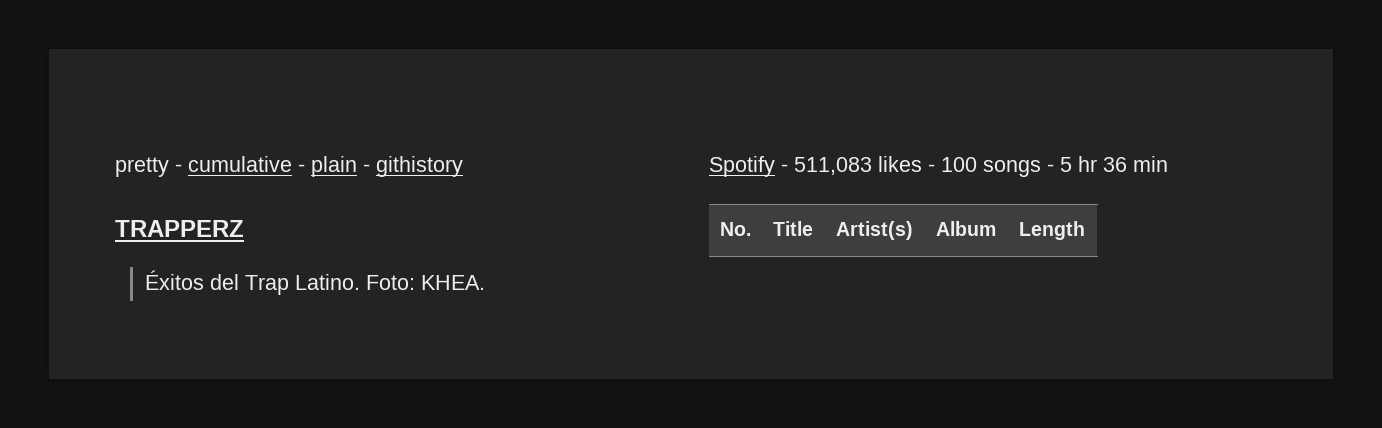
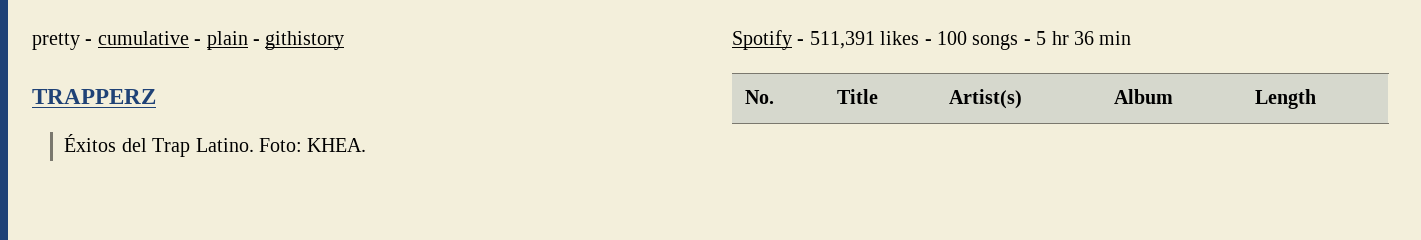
- Spotify - 511,083 likes - 100 songs - 5 hr 36 min
+ Spotify - 511,391 likes - 100 songs - 5 hr 36 min

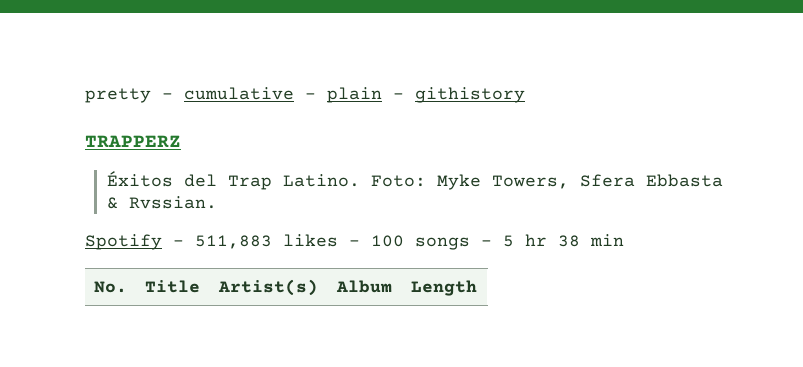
- Foto: KHEA.
+ Foto: Myke Towers, Sfera Ebbasta & Rvssian.
- Spotify - 511,391 likes - 100 songs - 5 hr 36 min
+ Spotify - 511,883 likes - 100 songs - 5 hr 38 min

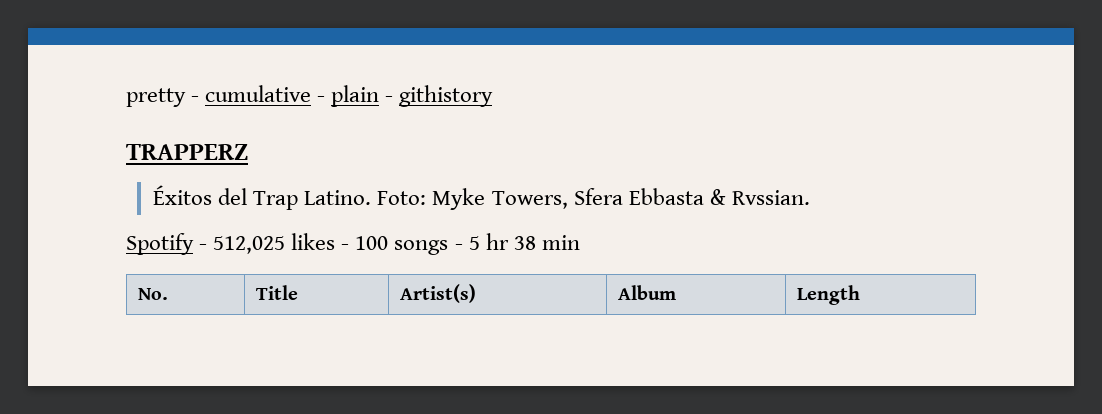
- Spotify - 511,883 likes - 100 songs - 5 hr 38 min
+ Spotify - 512,025 likes - 100 songs - 5 hr 38 min

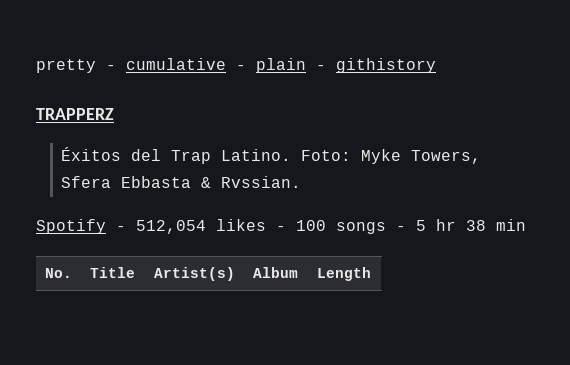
- Spotify - 512,025 likes - 100 songs - 5 hr 38 min
+ Spotify - 512,054 likes - 100 songs - 5 hr 38 min

